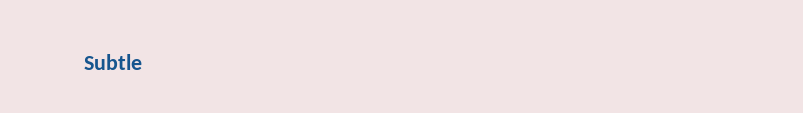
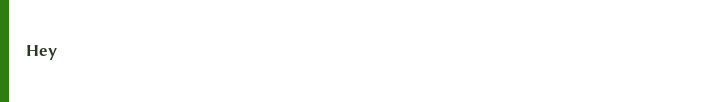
- Subtle
+ Hey

